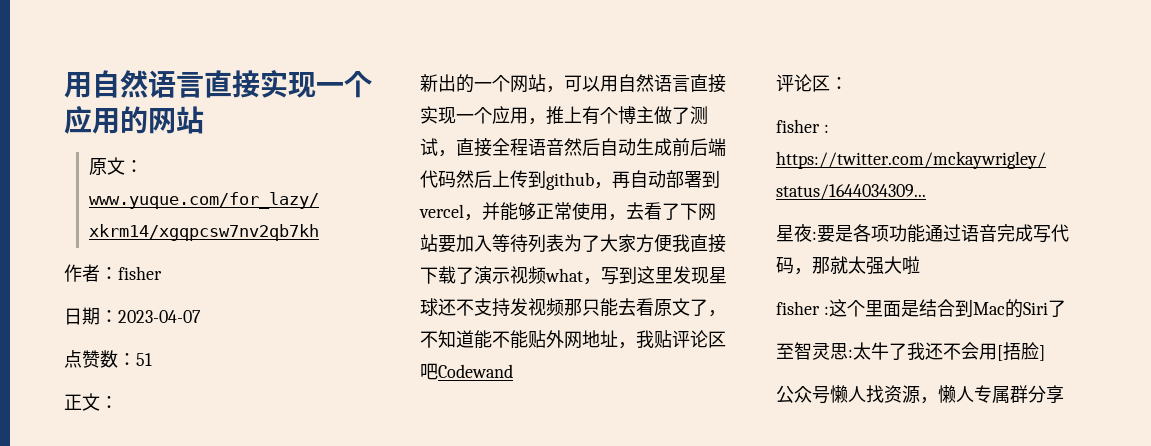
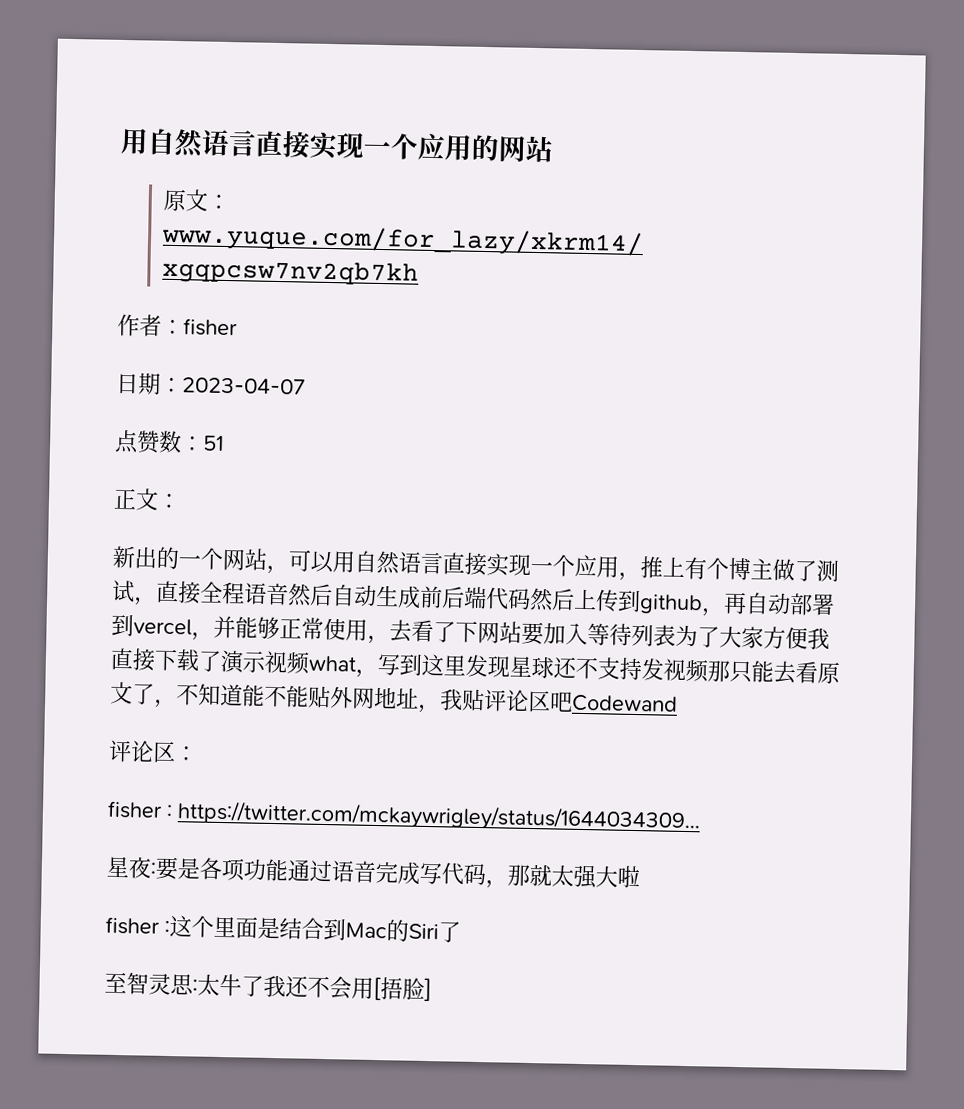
- 公众号懒人找资源，懒人专属群分享

